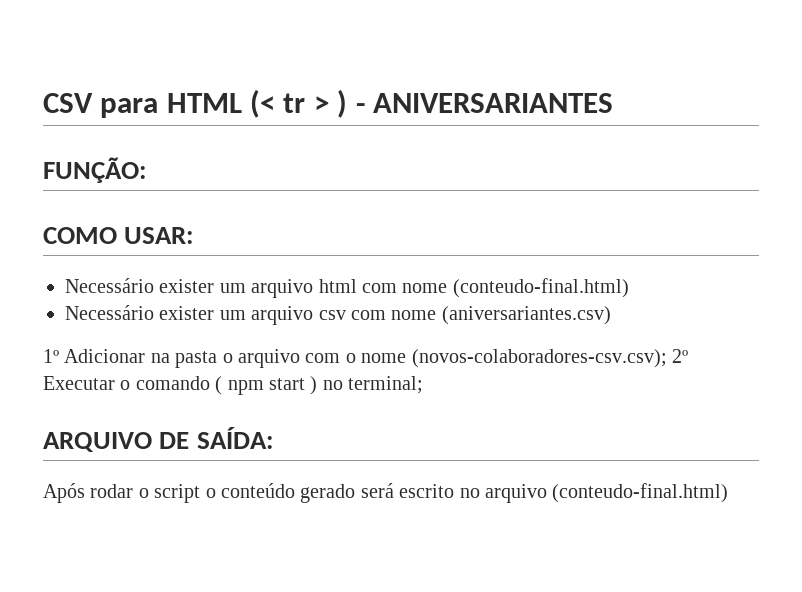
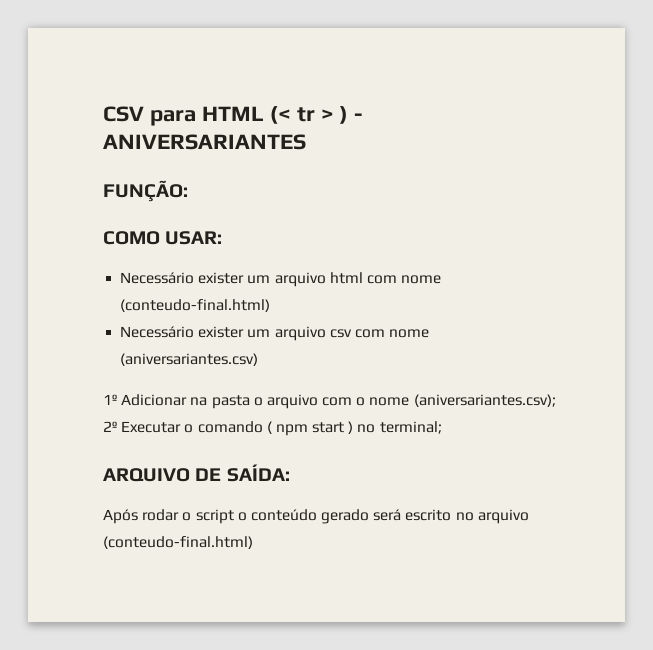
- 1º Adicionar na pasta o arquivo com o nome (novos-colaboradores-csv.csv); 2º Executar o comando ( npm start ) no terminal;
+ 1º Adicionar na pasta o arquivo com o nome (aniversariantes.csv); 2º Executar o comando ( npm start ) no terminal;

